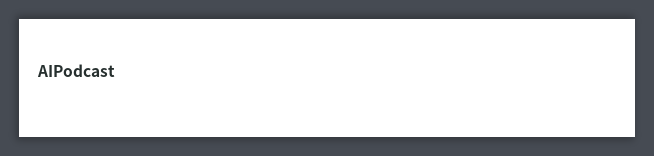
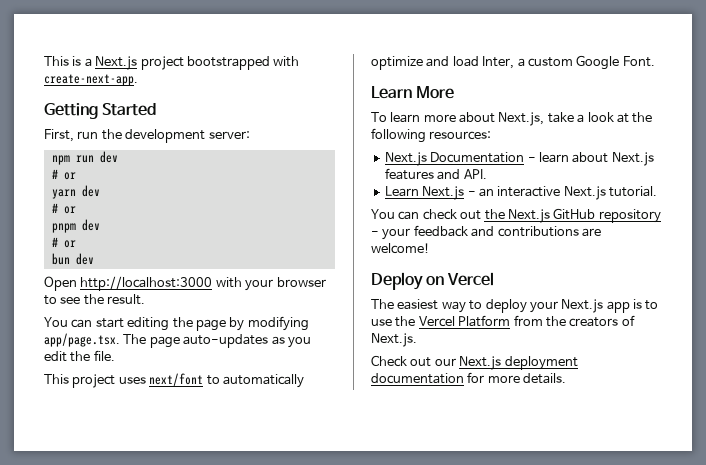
- AIPodcast
+ This is a Next.js project bootstrapped with create-next-app.
+ Getting Started
+ First, run the development server:
+ npm run dev
+ # or
+ yarn dev
+ # or
+ pnpm dev
+ # or
+ bun dev
+ Open http://localhost:3000 with your browser to see the result.
+ You can start editing the page by modifying app/page.tsx. The page auto-updates as you edit the file.
+ This project uses next/font to automatically optimize and load Inter, a custom Google Font.
+ Learn More
+ To learn more about Next.js, take a look at the following resources:
+ Next.js Documentation - learn about Next.js features and API.
+ Learn Next.js - an interactive Next.js tutorial.
+ You can check out the Next.js GitHub repository - your feedback and contributions are welcome!
+ Deploy on Vercel
+ The easiest way to deploy your Next.js app is to use the Vercel Platform from the creators of Next.js.
+ Check out our Next.js deployment documentation for more details.

